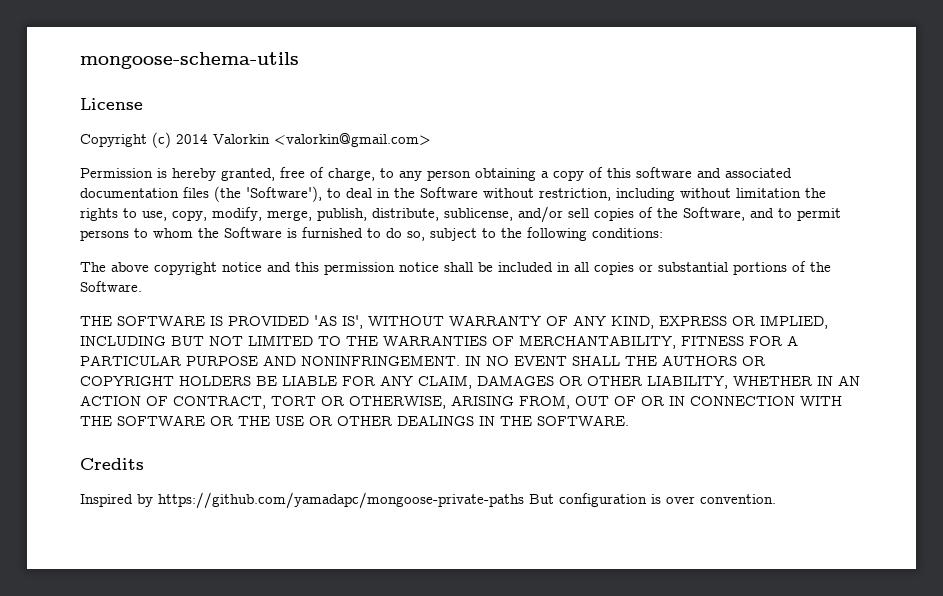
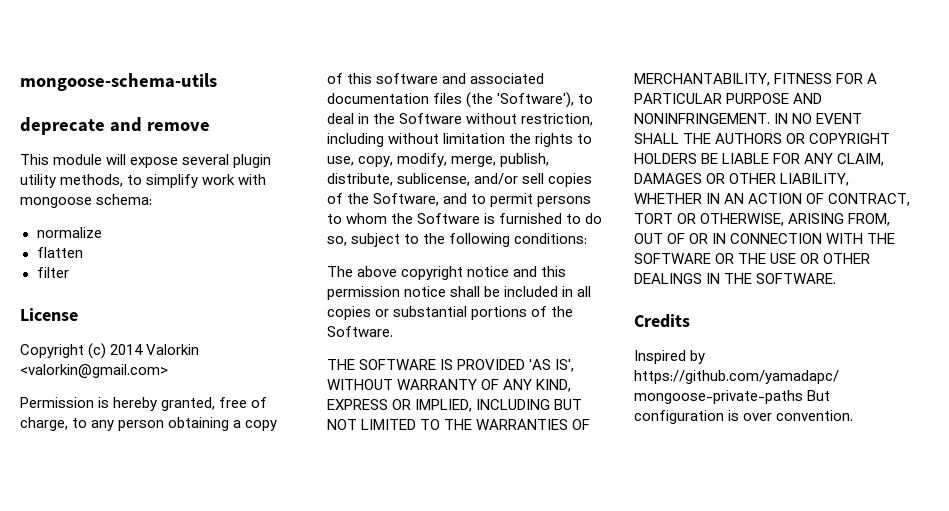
+ deprecate and remove
+ This module will expose several plugin utility methods, to simplify work with mongoose schema:
+ normalize
+ flatten
+ filter

